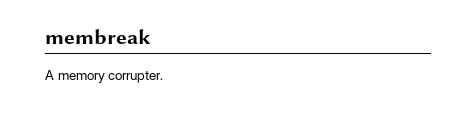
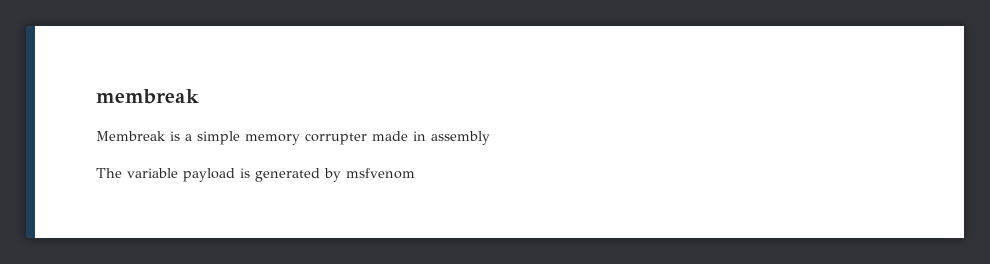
- A memory corrupter.
+ Membreak is a simple memory corrupter made in assembly
+ The variable payload is generated by msfvenom

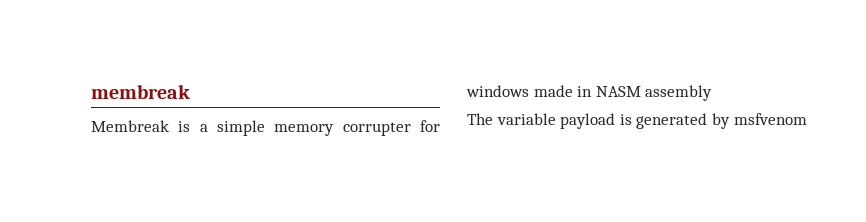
- Membreak is a simple memory corrupter made in assembly
+ Membreak is a simple memory corrupter for windows made in NASM assembly

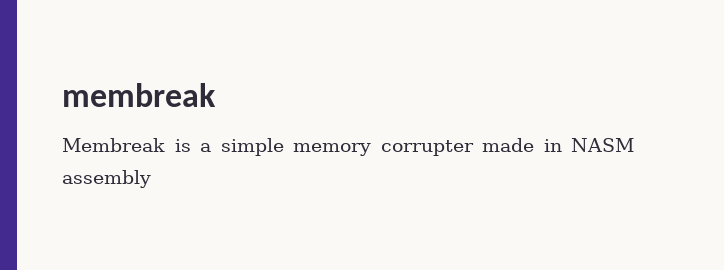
- Membreak is a simple memory corrupter for windows made in NASM assembly
+ Membreak is a simple memory corrupter made in NASM assembly
- The variable payload is generated by msfvenom

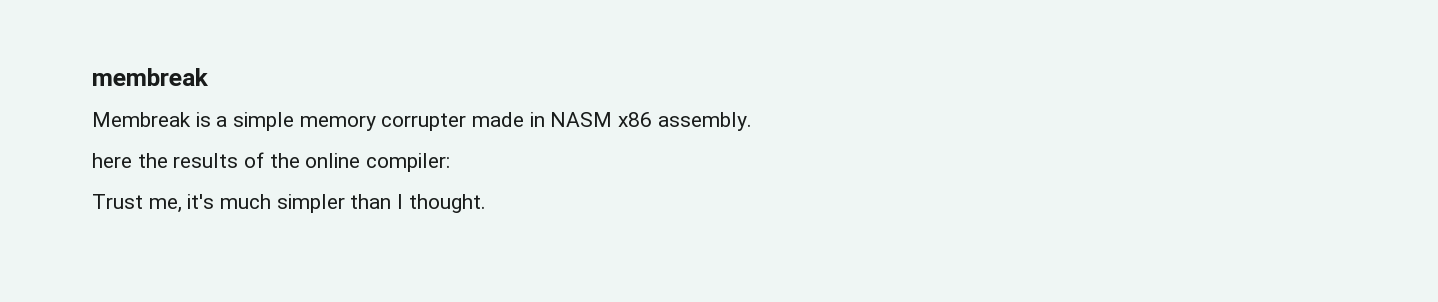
- Membreak is a simple memory corrupter made in NASM assembly
+ Membreak is a simple memory corrupter made in NASM x86 assembly.
+ here the results of the online compiler:
+ Trust me, it's much simpler than I thought.

